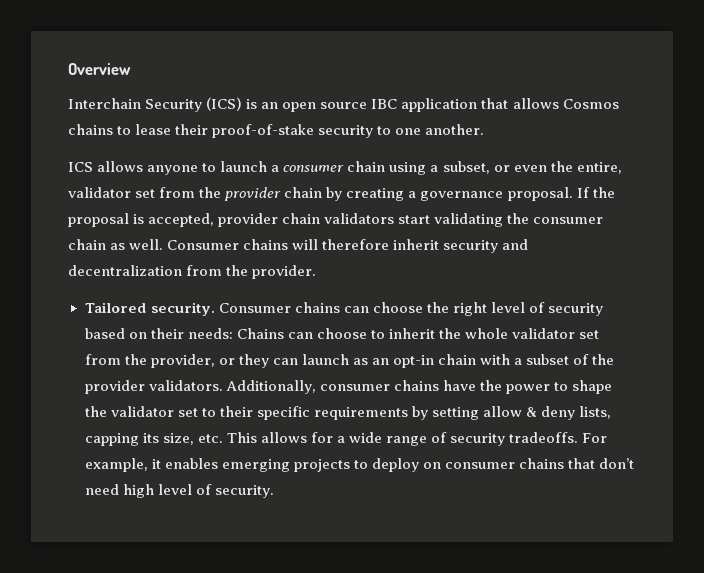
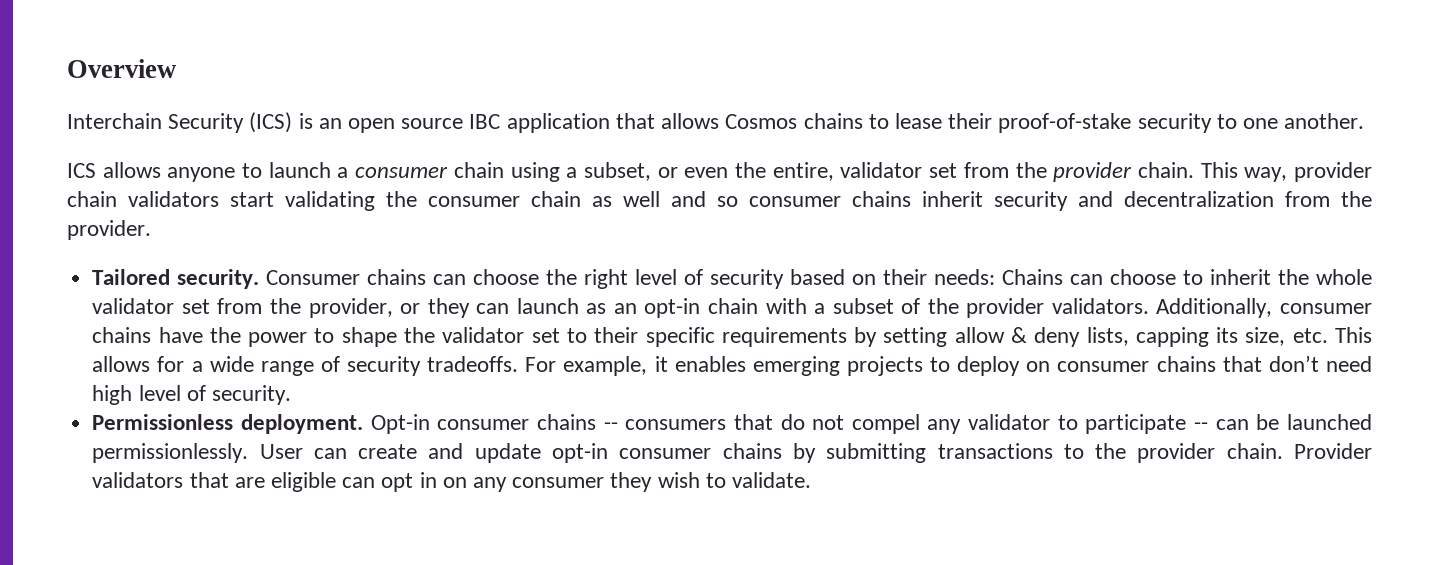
- ICS allows anyone to launch a consumer chain using a subset, or even the entire, validator set from the provider chain by creating a governance proposal. If the proposal is accepted, provider chain validators start validating the consumer chain as well. Consumer chains will therefore inherit security and decentralization from the provider.
+ ICS allows anyone to launch a consumer chain using a subset, or even the entire, validator set from the provider chain. This way, provider chain validators start validating the consumer chain as well and so consumer chains inherit security and decentralization from the provider.
+ Permissionless deployment. Opt-in consumer chains -- consumers that do not compel any validator to participate -- can be launched permissionlessly. User can create and update opt-in consumer chains by submitting transactions to the provider chain. Provider validators that are eligible can opt in on any consumer they wish to validate.

